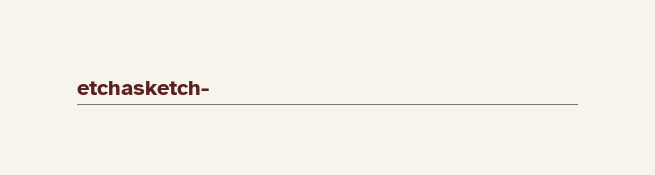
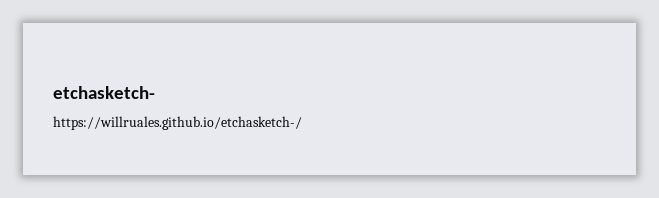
+ https://willruales.github.io/etchasketch-/

